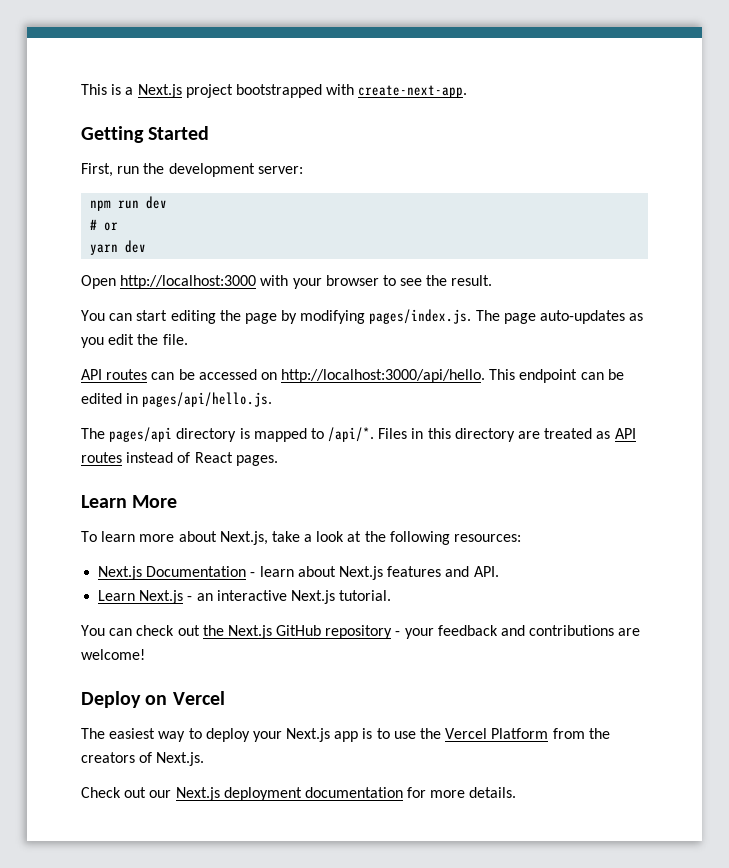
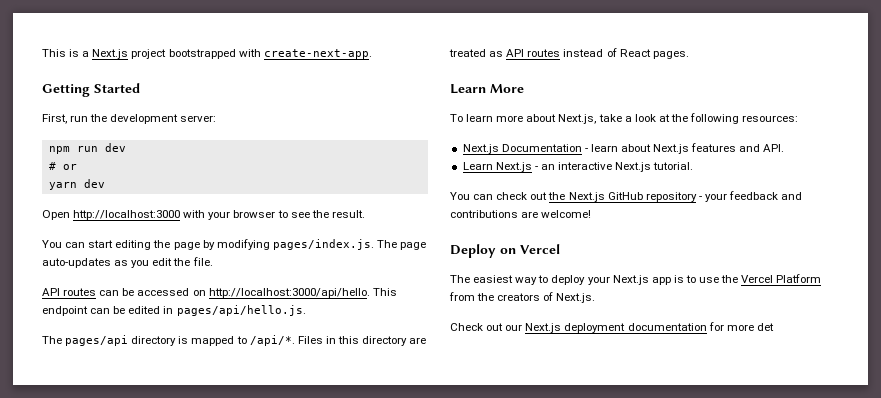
- Check out our Next.js deployment documentation for more details.
+ Check out our Next.js deployment documentation for more det

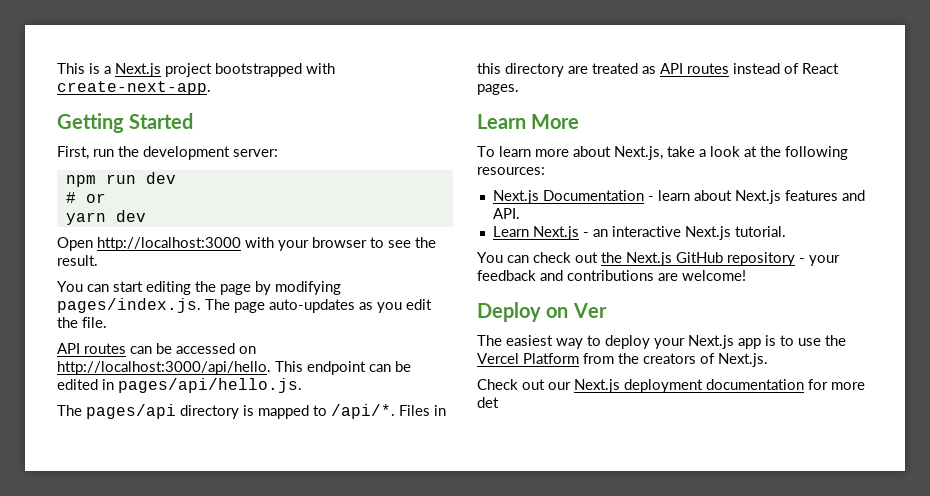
- Deploy on Vercel
+ Deploy on Ver

